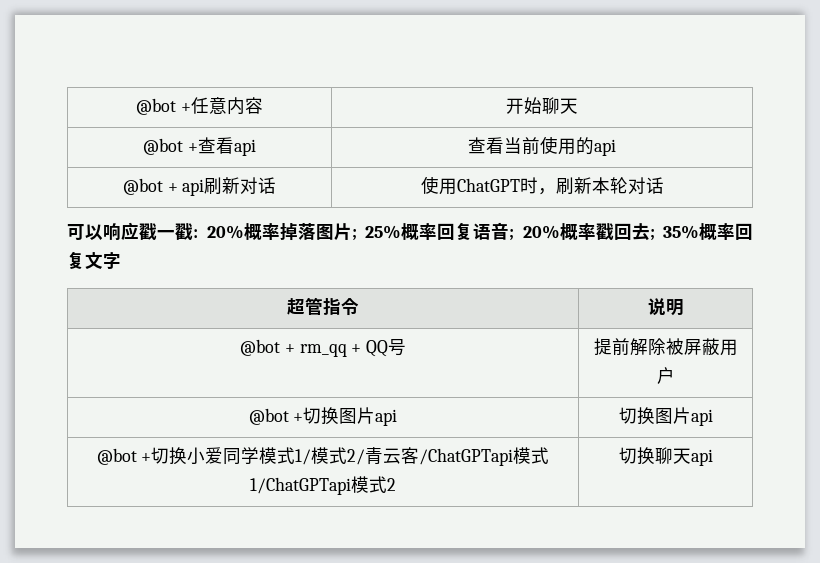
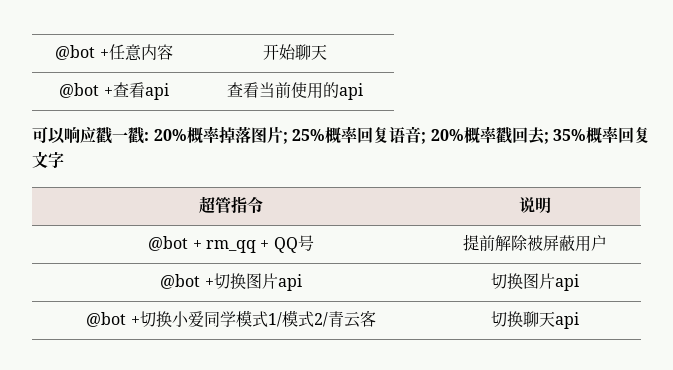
- @bot + api刷新对话 | 使用ChatGPT时，刷新本轮对话
- @bot +切换小爱同学模式1/模式2/青云客/ChatGPTapi模式1/ChatGPTapi模式2 | 切换聊天api
+ @bot +切换小爱同学模式1/模式2/青云客 | 切换聊天api

